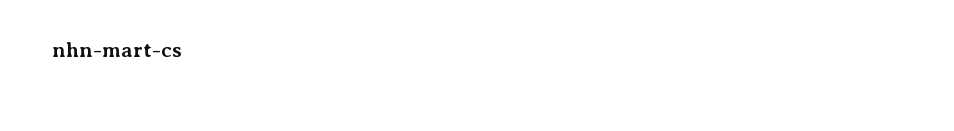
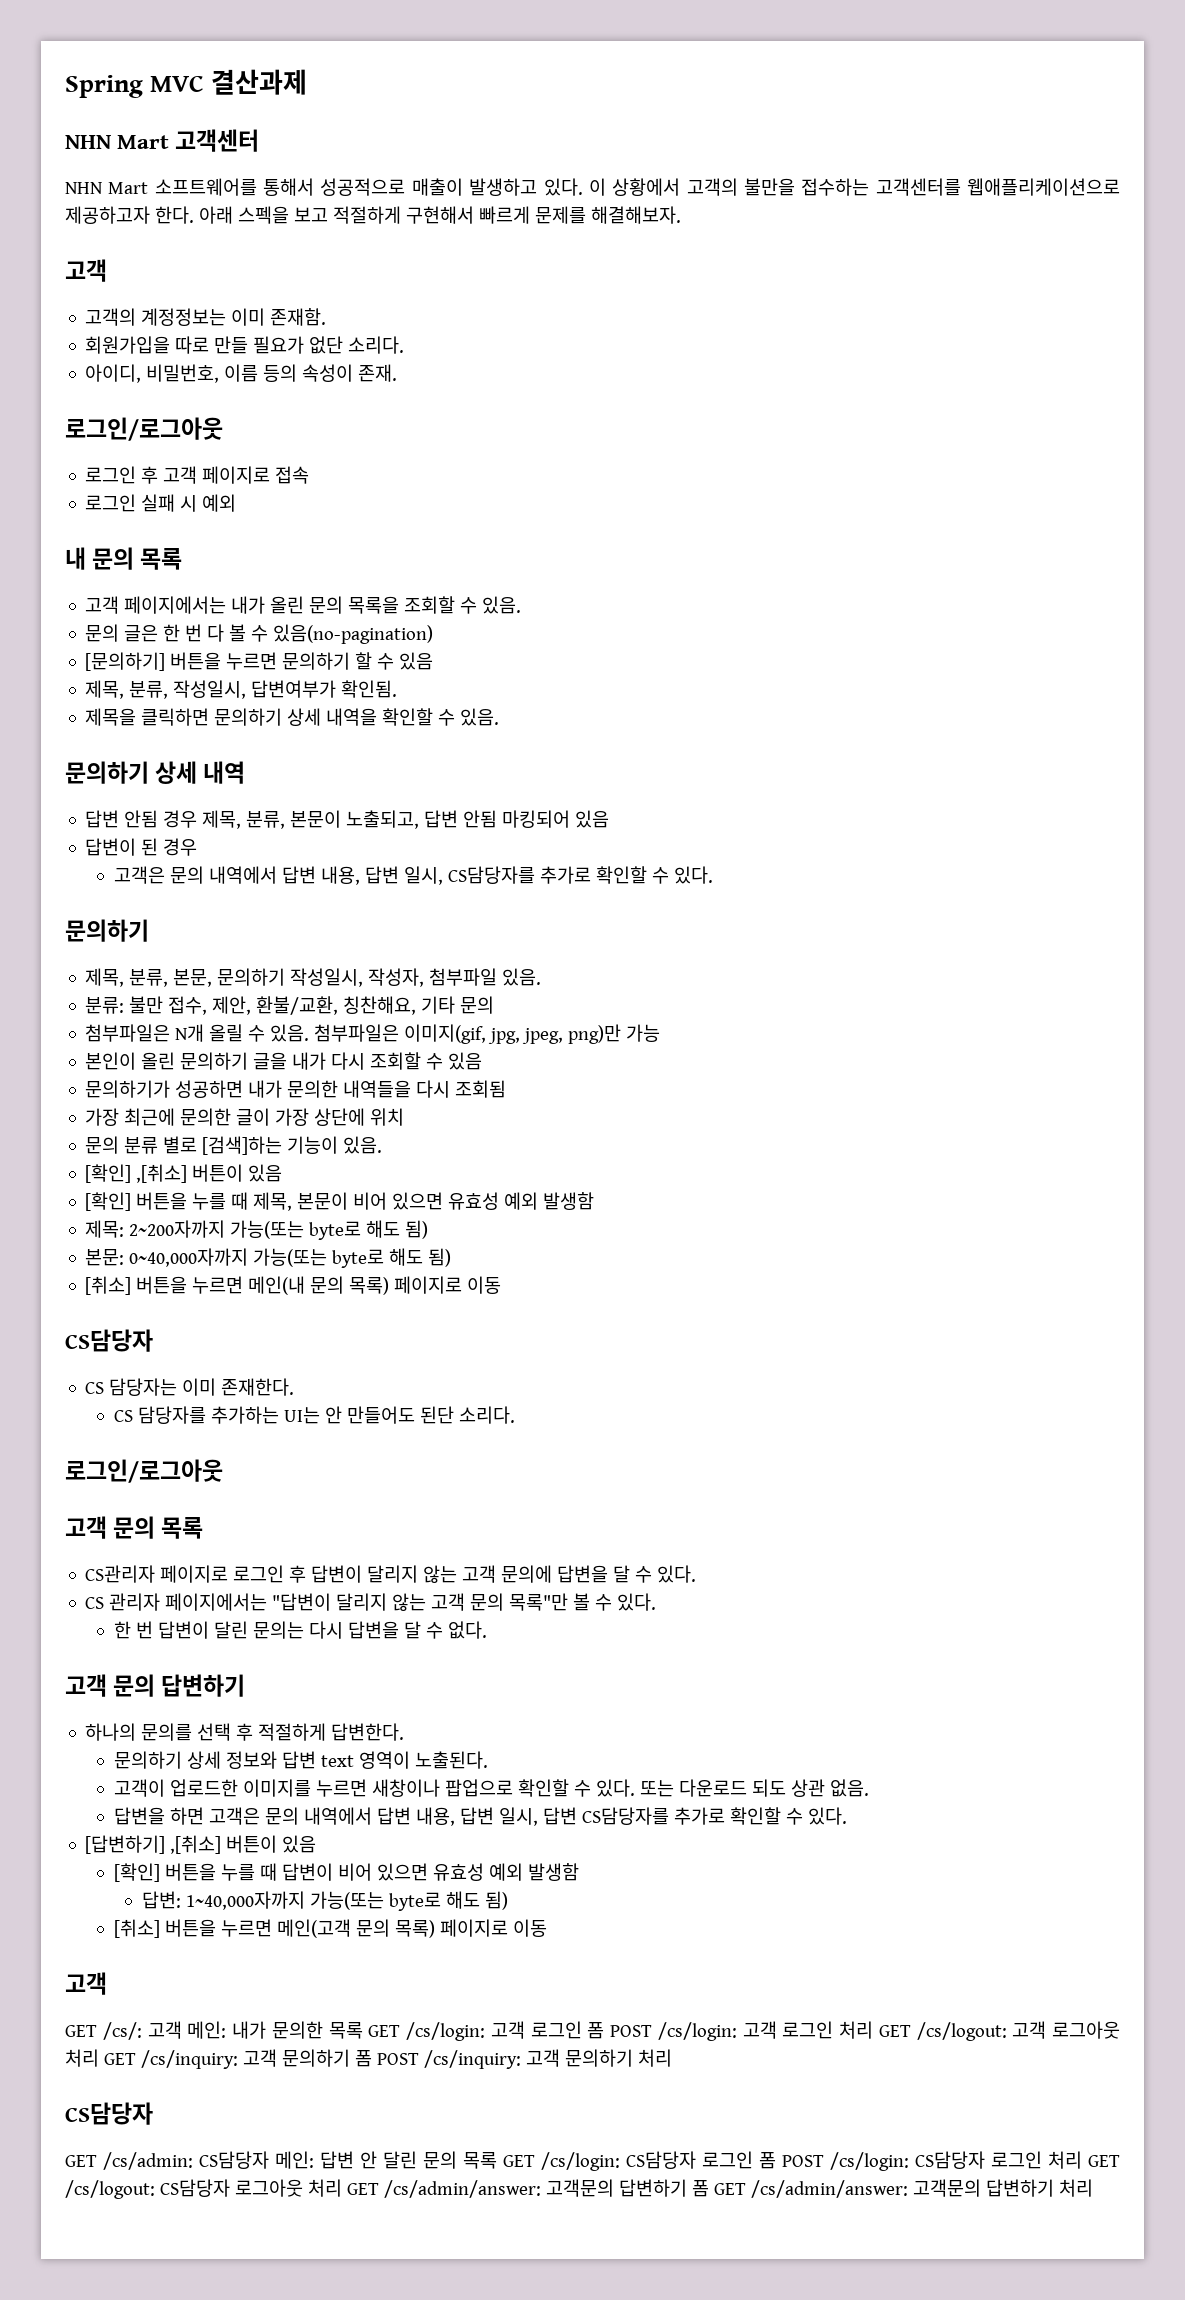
- nhn-mart-cs
+ Spring MVC 결산과제
+ NHN Mart 고객센터
+ NHN Mart 소프트웨어를 통해서 성공적으로 매출이 발생하고 있다. 이 상황에서 고객의 불만을 접수하는 고객센터를 웹애플리케이션으로 제공하고자 한다. 아래 스펙을 보고 적절하게 구현해서 빠르게 문제를 해결해보자.
+ 고객
+ 고객의 계정정보는 이미 존재함.
+ 회원가입을 따로 만들 필요가 없단 소리다.
+ 아이디, 비밀번호, 이름 등의 속성이 존재.
+ 로그인/로그아웃
+ 로그인 후 고객 페이지로 접속
+ 로그인 실패 시 예외
+ 내 문의 목록
+ 고객 페이지에서는 내가 올린 문의 목록을 조회할 수 있음.
+ 문의 글은 한 번 다 볼 수 있음(no-pagination)
+ [문의하기] 버튼을 누르면 문의하기 할 수 있음
+ 제목, 분류, 작성일시, 답변여부가 확인됨.
+ 제목을 클릭하면 문의하기 상세 내역을 확인할 수 있음.
+ 문의하기 상세 내역
+ 답변 안됨 경우 제목, 분류, 본문이 노출되고, 답변 안됨 마킹되어 있음
+ 답변이 된 경우
+ 고객은 문의 내역에서 답변 내용, 답변 일시, CS담당자를 추가로 확인할 수 있다.
+ 문의하기
+ 제목, 분류, 본문, 문의하기 작성일시, 작성자, 첨부파일 있음.
+ 분류: 불만 접수, 제안, 환불/교환, 칭찬해요, 기타 문의
+ 첨부파일은 N개 올릴 수 있음. 첨부파일은 이미지(gif, jpg, jpeg, png)만 가능
+ 본인이 올린 문의하기 글을 내가 다시 조회할 수 있음
+ 문의하기가 성공하면 내가 문의한 내역들을 다시 조회됨
+ 가장 최근에 문의한 글이 가장 상단에 위치
+ 문의 분류 별로 [검색]하는 기능이 있음.
+ [확인] ,[취소] 버튼이 있음
+ [확인] 버튼을 누를 때 제목, 본문이 비어 있으면 유효성 예외 발생함
+ 제목: 2~200자까지 가능(또는 byte로 해도 됨)
+ 본문: 0~40,000자까지 가능(또는 byte로 해도 됨)
+ [취소] 버튼을 누르면 메인(내 문의 목록) 페이지로 이동
+ CS담당자
+ CS 담당자는 이미 존재한다.
+ CS 담당자를 추가하는 UI는 안 만들어도 된단 소리다.
+ 로그인/로그아웃
+ 고객 문의 목록
+ CS관리자 페이지로 로그인 후 답변이 달리지 않는 고객 문의에 답변을 달 수 있다.
+ CS 관리자 페이지에서는 "답변이 달리지 않는 고객 문의 목록"만 볼 수 있다.
+ 한 번 답변이 달린 문의는 다시 답변을 달 수 없다.
+ 고객 문의 답변하기
+ 하나의 문의를 선택 후 적절하게 답변한다.
+ 문의하기 상세 정보와 답변 text 영역이 노출된다.
+ 고객이 업로드한 이미지를 누르면 새창이나 팝업으로 확인할 수 있다. 또는 다운로드 되도 상관 없음.
+ 답변을 하면 고객은 문의 내역에서 답변 내용, 답변 일시, 답변 CS담당자를 추가로 확인할 수 있다.
+ [답변하기] ,[취소] 버튼이 있음
+ [확인] 버튼을 누를 때 답변이 비어 있으면 유효성 예외 발생함
+ 답변: 1~40,000자까지 가능(또는 byte로 해도 됨)
+ [취소] 버튼을 누르면 메인(고객 문의 목록) 페이지로 이동
+ 고객
+ GET /cs/: 고객 메인: 내가 문의한 목록 GET /cs/login: 고객 로그인 폼 POST /cs/login: 고객 로그인 처리 GET /cs/logout: 고객 로그아웃 처리 GET /cs/inquiry: 고객 문의하기 폼 POST /cs/inquiry: 고객 문의하기 처리
+ CS담당자
+ GET /cs/admin: CS담당자 메인: 답변 안 달린 문의 목록 GET /cs/login: CS담당자 로그인 폼 POST /cs/login: CS담당자 로그인 처리 GET /cs/logout: CS담당자 로그아웃 처리 GET /cs/admin/answer: 고객문의 답변하기 폼 GET /cs/admin/answer: 고객문의 답변하기 처리

